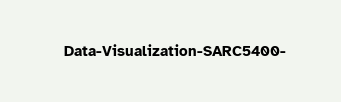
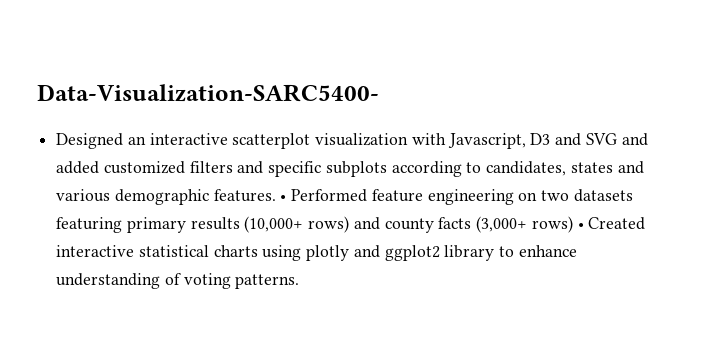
+ Designed an interactive scatterplot visualization with Javascript, D3 and SVG and added customized filters and specific subplots according to candidates, states and various demographic features. • Performed feature engineering on two datasets featuring primary results (10,000+ rows) and county facts (3,000+ rows) • Created interactive statistical charts using plotly and ggplot2 library to enhance understanding of voting patterns.

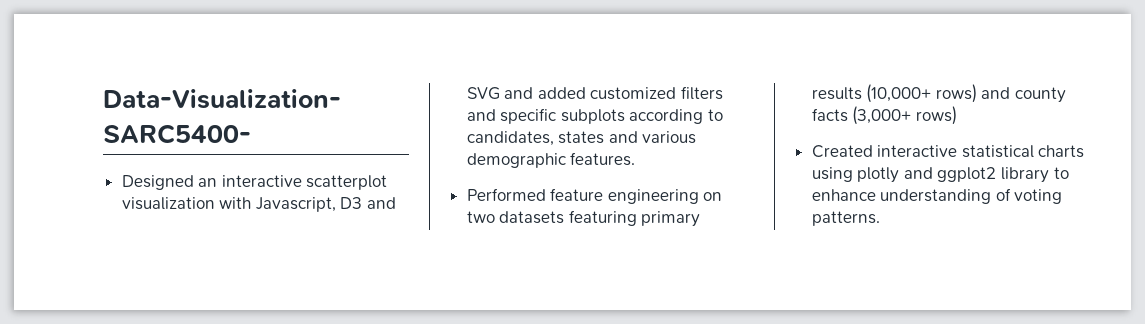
- Designed an interactive scatterplot visualization with Javascript, D3 and SVG and added customized filters and specific subplots according to candidates, states and various demographic features. • Performed feature engineering on two datasets featuring primary results (10,000+ rows) and county facts (3,000+ rows) • Created interactive statistical charts using plotly and ggplot2 library to enhance understanding of voting patterns.
+ Designed an interactive scatterplot visualization with Javascript, D3 and SVG and added customized filters and specific subplots according to candidates, states and various demographic features.
+ Performed feature engineering on two datasets featuring primary results (10,000+ rows) and county facts (3,000+ rows)
+ Created interactive statistical charts using plotly and ggplot2 library to enhance understanding of voting patterns.

